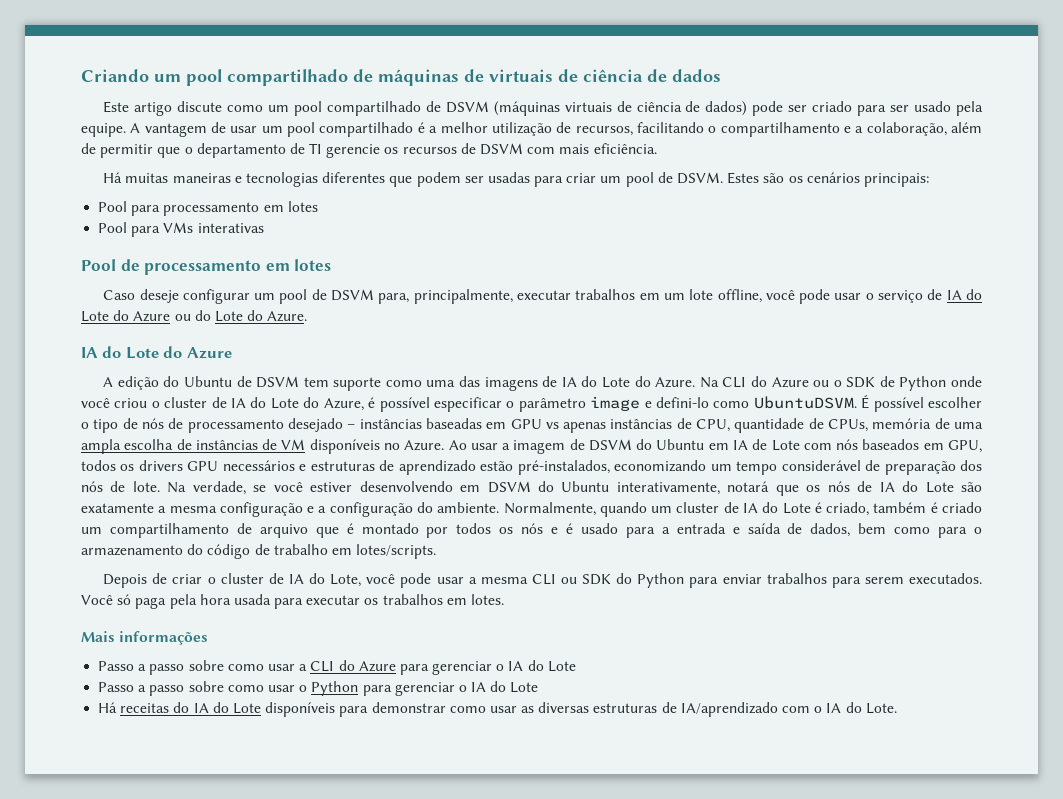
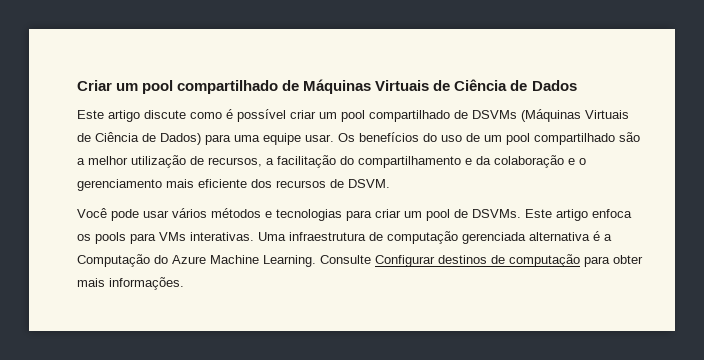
- Criando um pool compartilhado de máquinas de virtuais de ciência de dados
+ Criar um pool compartilhado de Máquinas Virtuais de Ciência de Dados
- Este artigo discute como um pool compartilhado de DSVM (máquinas virtuais de ciência de dados) pode ser criado para ser usado pela equipe. A vantagem de usar um pool compartilhado é a melhor utilização de recursos, facilitando o compartilhamento e a colaboração, além de permitir que o departamento de TI gerencie os recursos de DSVM com mais eficiência.
- Há muitas maneiras e tecnologias diferentes que podem ser usadas para criar um pool de DSVM. Estes são os cenários principais:
- Pool para processamento em lotes
- Pool para VMs interativas
- Pool de processamento em lotes
- Caso deseje configurar um pool de DSVM para, principalmente, executar trabalhos em um lote offline, você pode usar o serviço de IA do Lote do Azure ou do Lote do Azure.
- IA do Lote do Azure
- A edição do Ubuntu de DSVM tem suporte como uma das imagens de IA do Lote do Azure. Na CLI do Azure ou o SDK de Python onde você criou o cluster de IA do Lote do Azure, é possível especificar o parâmetro image e defini-lo como UbuntuDSVM. É possível escolher o tipo de nós de processamento desejado – instâncias baseadas em GPU vs apenas instâncias de CPU, quantidade de CPUs, memória de uma ampla escolha de instâncias de VM disponíveis no Azure. Ao usar a imagem de DSVM do Ubuntu em IA de Lote com nós baseados em GPU, todos os drivers GPU necessários e estruturas de aprendizado estão pré-instalados, economizando um tempo considerável de preparação dos nós de lote. Na verdade, se você estiver desenvolvendo em DSVM do Ubuntu interativamente, notará que os nós de IA do Lote são exatamente a mesma configuração e a configuração do ambiente. Normalmente, quando um cluster de IA do Lote é criado, também é criado um compartilhamento de arquivo que é montado por todos os nós e é usado para a entrada e saída de dados, bem como para o armazenamento do código de trabalho em lotes/scripts.
- Depois de criar o cluster de IA do Lote, você pode usar a mesma CLI ou SDK do Python para enviar trabalhos para serem executados. Você só paga pela hora usada para executar os trabalhos em lotes.
- Mais informações
- Passo a passo sobre como usar a CLI do Azure para gerenciar o IA do Lote
- Passo a passo sobre como usar o Python para gerenciar o IA do Lote
- Há receitas do IA do Lote disponíveis para demonstrar como usar as diversas estruturas de IA/aprendizado com o IA do Lote.
+ Este artigo discute como é possível criar um pool compartilhado de DSVMs (Máquinas Virtuais de Ciência de Dados) para uma equipe usar. Os benefícios do uso de um pool compartilhado são a melhor utilização de recursos, a facilitação do compartilhamento e da colaboração e o gerenciamento mais eficiente dos recursos de DSVM.
+ Você pode usar vários métodos e tecnologias para criar um pool de DSVMs. Este artigo enfoca os pools para VMs interativas. Uma infraestrutura de computação gerenciada alternativa é a Computação do Azure Machine Learning. Consulte Configurar destinos de computação para obter mais informações.

